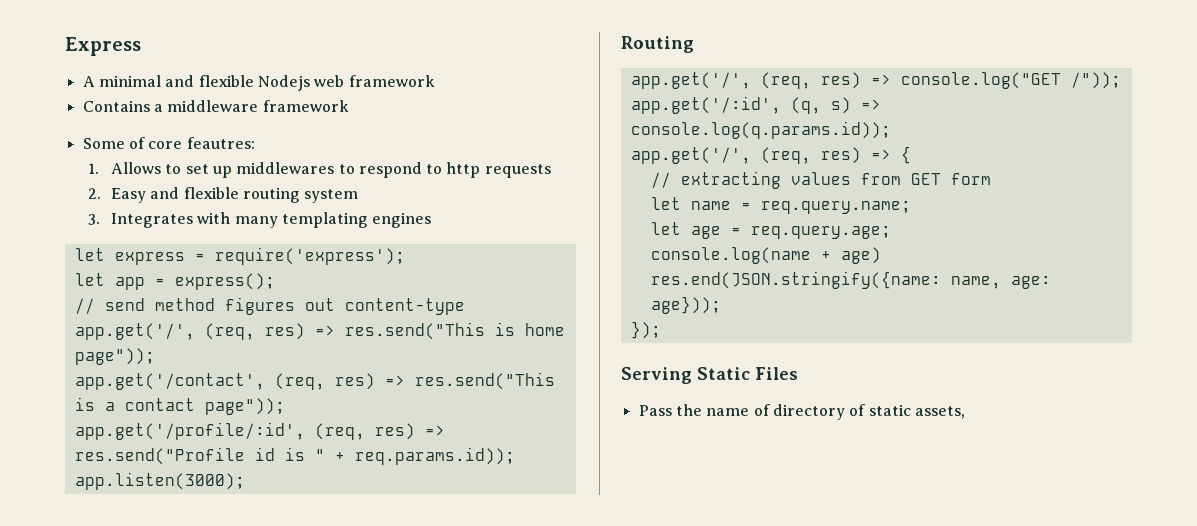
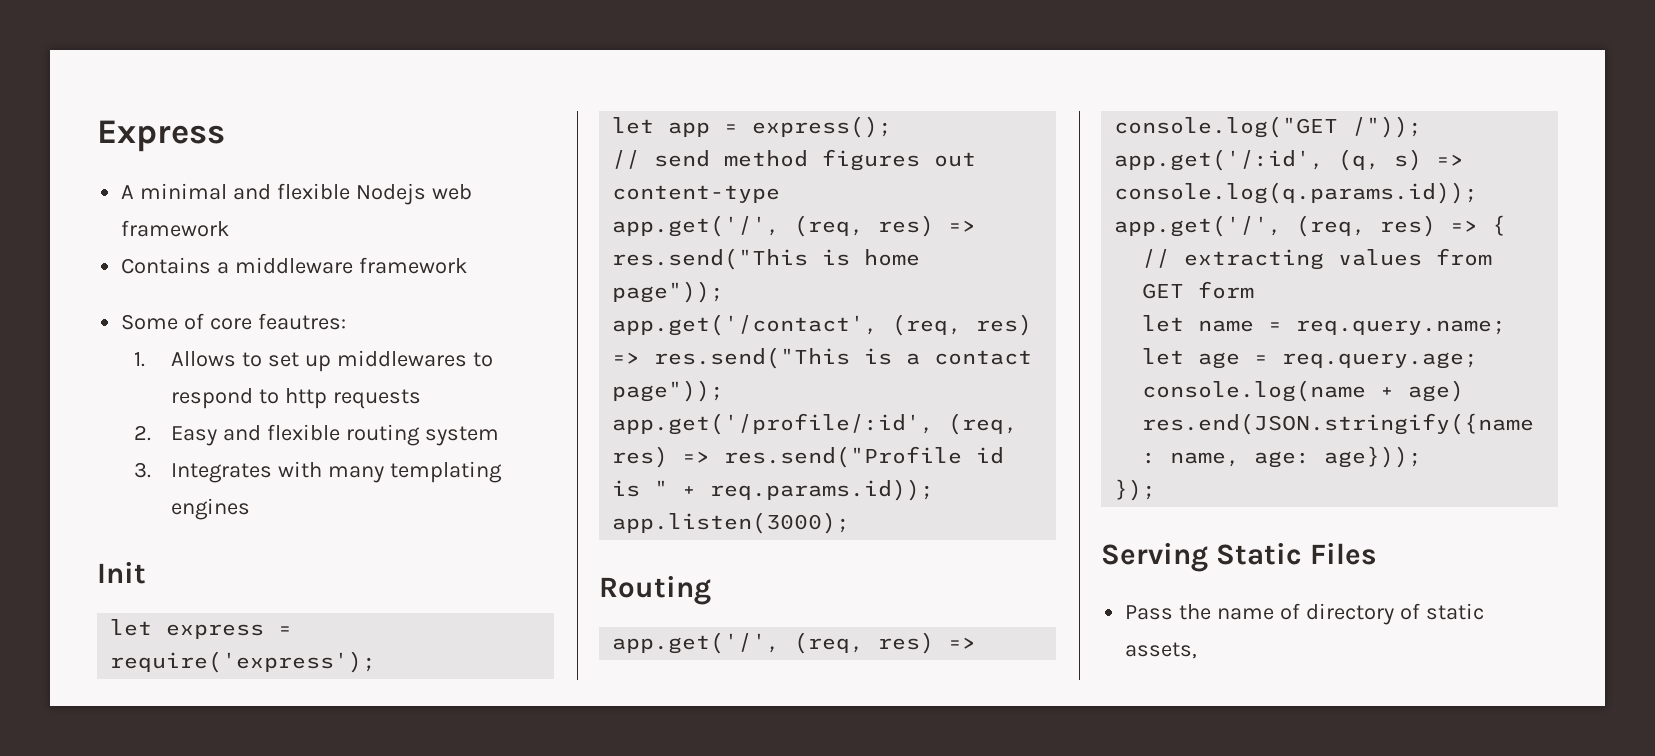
+ Init

